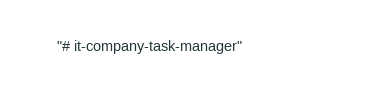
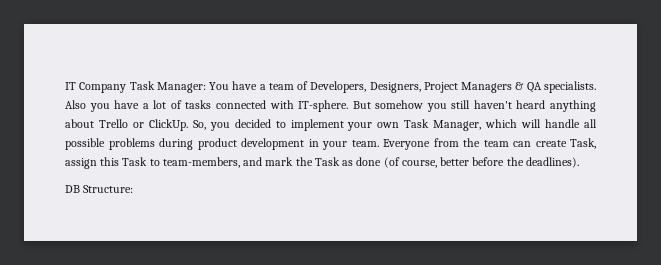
- "# it-company-task-manager"
+ IT Company Task Manager: You have a team of Developers, Designers, Project Managers & QA specialists. Also you have a lot of tasks connected with IT-sphere. But somehow you still haven't heard anything about Trello or ClickUp. So, you decided to implement your own Task Manager, which will handle all possible problems during product development in your team. Everyone from the team can create Task, assign this Task to team-members, and mark the Task as done (of course, better before the deadlines).
+ DB Structure:

